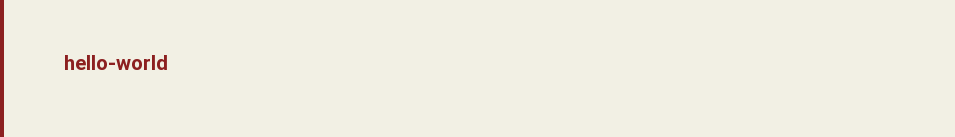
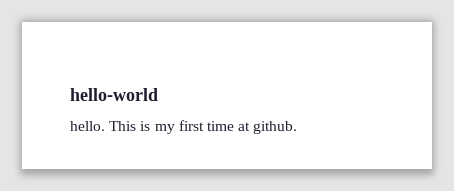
+ hello. This is my first time at github.

